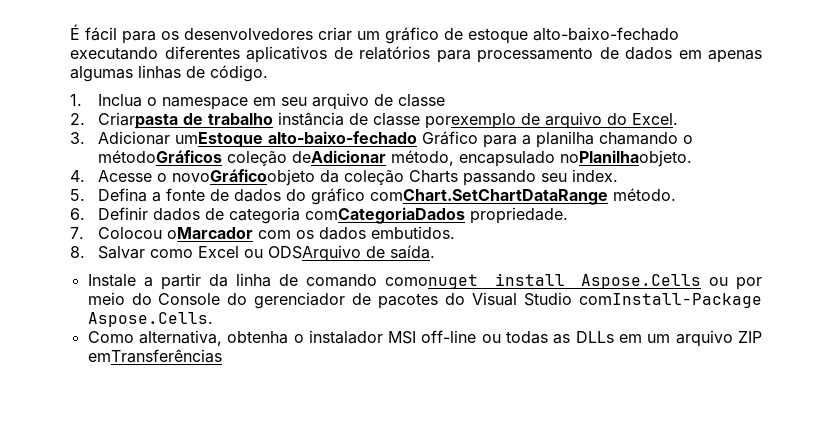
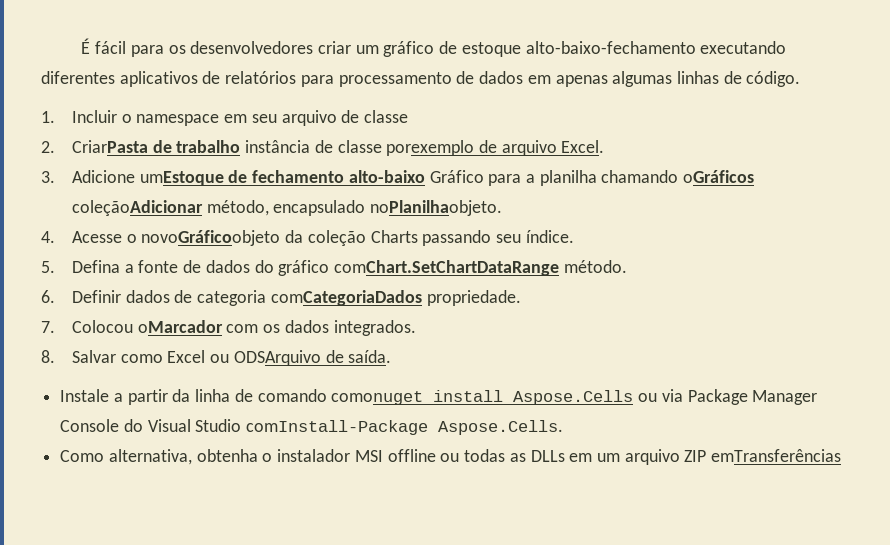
- É fácil para os desenvolvedores criar um gráfico de estoque alto-baixo-fechado executando diferentes aplicativos de relatórios para processamento de dados em apenas algumas linhas de código.
+ É fácil para os desenvolvedores criar um gráfico de estoque alto-baixo-fechamento executando diferentes aplicativos de relatórios para processamento de dados em apenas algumas linhas de código.
- 1. Inclua o namespace em seu arquivo de classe
+ 1. Incluir o namespace em seu arquivo de classe
- 2. Criarpasta de trabalho instância de classe porexemplo de arquivo do Excel.
+ 2. CriarPasta de trabalho instância de classe porexemplo de arquivo Excel.
- 3. Adicionar umEstoque alto-baixo-fechado Gráfico para a planilha chamando o métodoGráficos coleção deAdicionar método, encapsulado noPlanilhaobjeto.
+ 3. Adicione umEstoque de fechamento alto-baixo Gráfico para a planilha chamando oGráficos coleçãoAdicionar método, encapsulado noPlanilhaobjeto.
- 4. Acesse o novoGráficoobjeto da coleção Charts passando seu index.
+ 4. Acesse o novoGráficoobjeto da coleção Charts passando seu índice.
- 7. Colocou oMarcador com os dados embutidos.
+ 7. Colocou oMarcador com os dados integrados.
- Instale a partir da linha de comando comonuget install Aspose.Cells ou por meio do Console do gerenciador de pacotes do Visual Studio comInstall-Package Aspose.Cells.
+ Instale a partir da linha de comando comonuget install Aspose.Cells ou via Package Manager Console do Visual Studio comInstall-Package Aspose.Cells.
- Como alternativa, obtenha o instalador MSI off-line ou todas as DLLs em um arquivo ZIP emTransferências
+ Como alternativa, obtenha o instalador MSI offline ou todas as DLLs em um arquivo ZIP emTransferências

